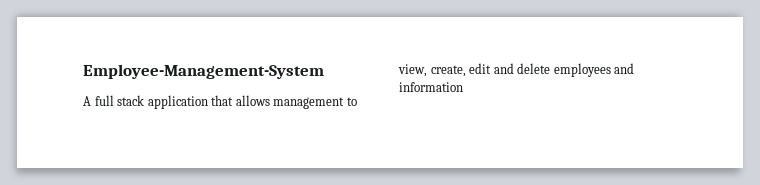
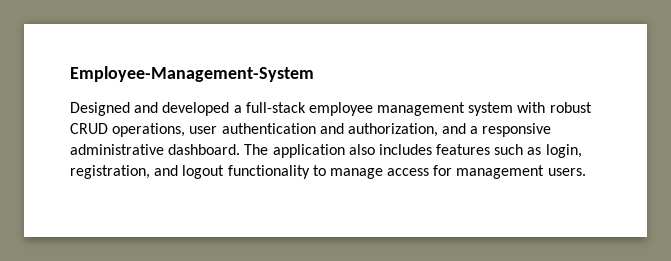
- A full stack application that allows management to view, create, edit and delete employees and information
+ Designed and developed a full-stack employee management system with robust CRUD operations, user authentication and authorization, and a responsive administrative dashboard. The application also includes features such as login, registration, and logout functionality to manage access for management users.

